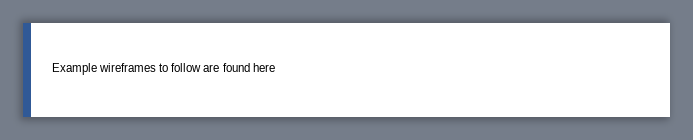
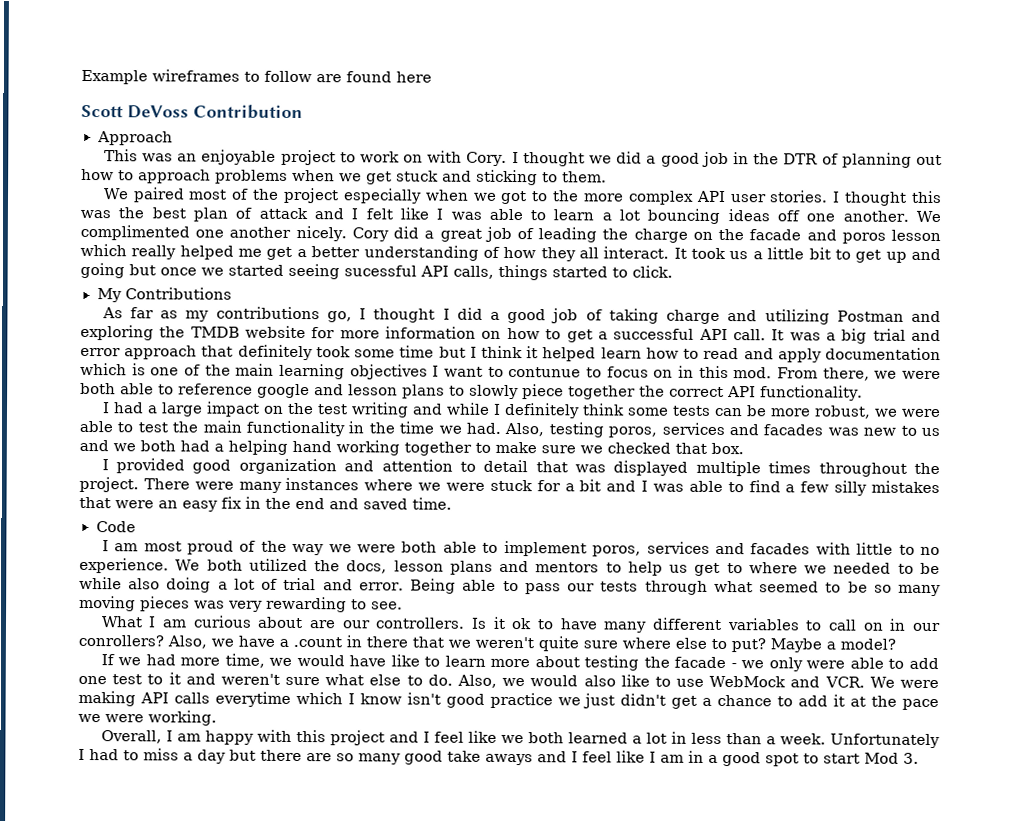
+ Scott DeVoss Contribution
+ Approach
+ This was an enjoyable project to work on with Cory. I thought we did a good job in the DTR of planning out how to approach problems when we get stuck and sticking to them.
+ We paired most of the project especially when we got to the more complex API user stories. I thought this was the best plan of attack and I felt like I was able to learn a lot bouncing ideas off one another. We complimented one another nicely. Cory did a great job of leading the charge on the facade and poros lesson which really helped me get a better understanding of how they all interact. It took us a little bit to get up and going but once we started seeing sucessful API calls, things started to click.
+ My Contributions
+ As far as my contributions go, I thought I did a good job of taking charge and utilizing Postman and exploring the TMDB website for more information on how to get a successful API call. It was a big trial and error approach that definitely took some time but I think it helped learn how to read and apply documentation which is one of the main learning objectives I want to contunue to focus on in this mod. From there, we were both able to reference google and lesson plans to slowly piece together the correct API functionality.
+ I had a large impact on the test writing and while I definitely think some tests can be more robust, we were able to test the main functionality in the time we had. Also, testing poros, services and facades was new to us and we both had a helping hand working together to make sure we checked that box.
+ I provided good organization and attention to detail that was displayed multiple times throughout the project. There were many instances where we were stuck for a bit and I was able to find a few silly mistakes that were an easy fix in the end and saved time.
+ Code
+ I am most proud of the way we were both able to implement poros, services and facades with little to no experience. We both utilized the docs, lesson plans and mentors to help us get to where we needed to be while also doing a lot of trial and error. Being able to pass our tests through what seemed to be so many moving pieces was very rewarding to see.
+ What I am curious about are our controllers. Is it ok to have many different variables to call on in our conrollers? Also, we have a .count in there that we weren't quite sure where else to put? Maybe a model?
+ If we had more time, we would have like to learn more about testing the facade - we only were able to add one test to it and weren't sure what else to do. Also, we would also like to use WebMock and VCR. We were making API calls everytime which I know isn't good practice we just didn't get a chance to add it at the pace we were working.
+ Overall, I am happy with this project and I feel like we both learned a lot in less than a week. Unfortunately I had to miss a day but there are so many good take aways and I feel like I am in a good spot to start Mod 3.

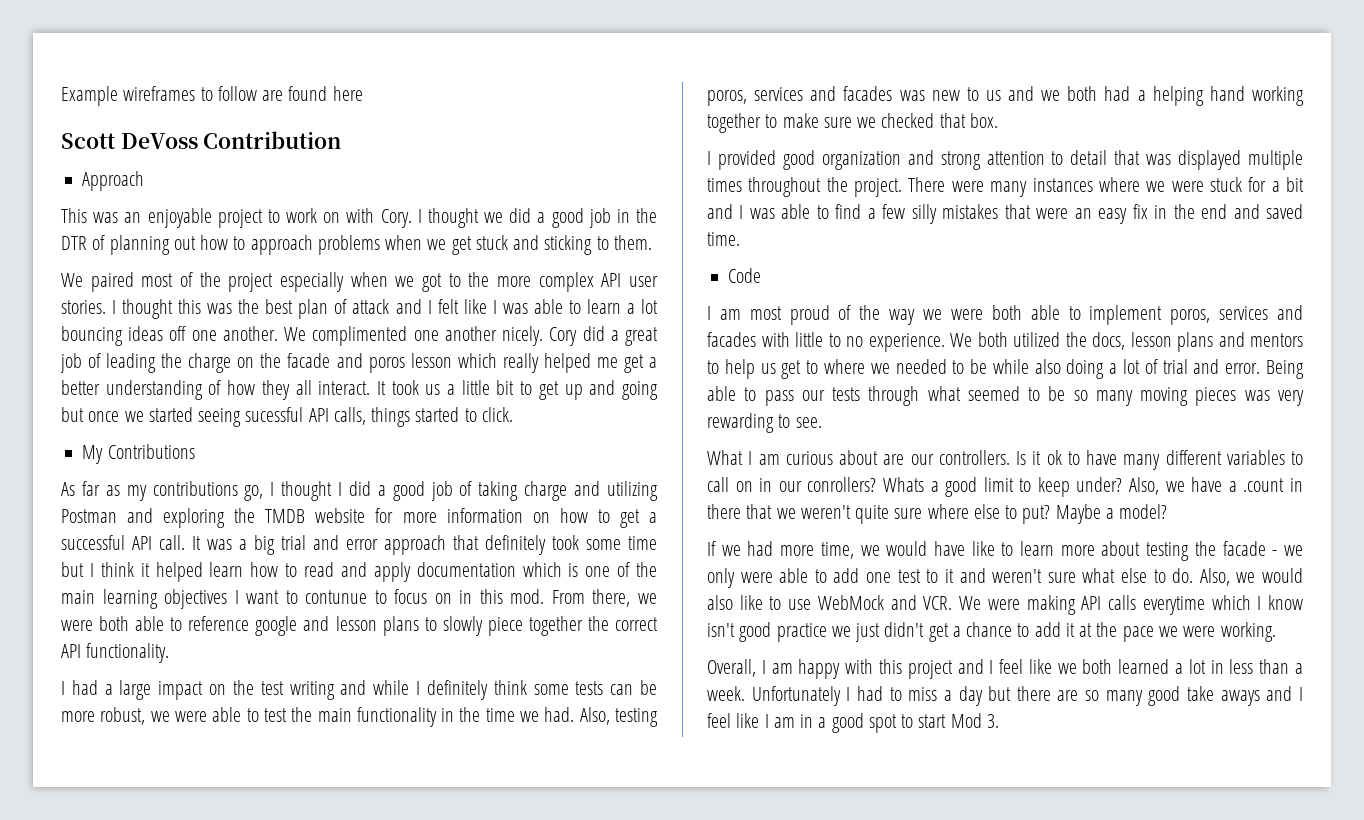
- I provided good organization and attention to detail that was displayed multiple times throughout the project.
+ I provided good organization and strong attention to detail that was displayed multiple times throughout the project.
+ Whats a good limit to keep under?

